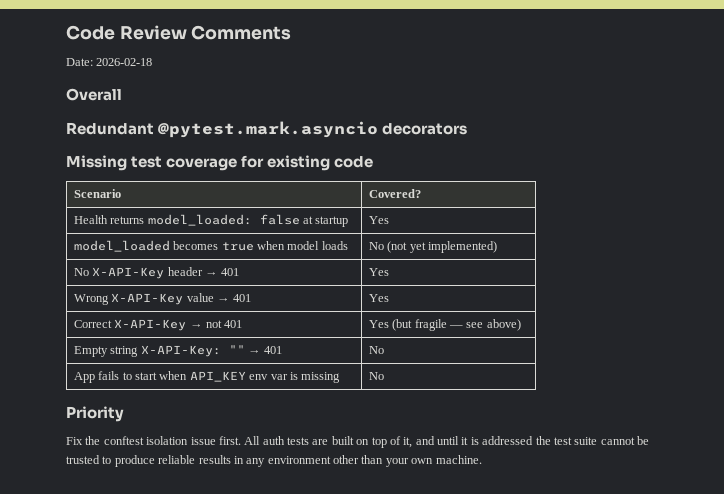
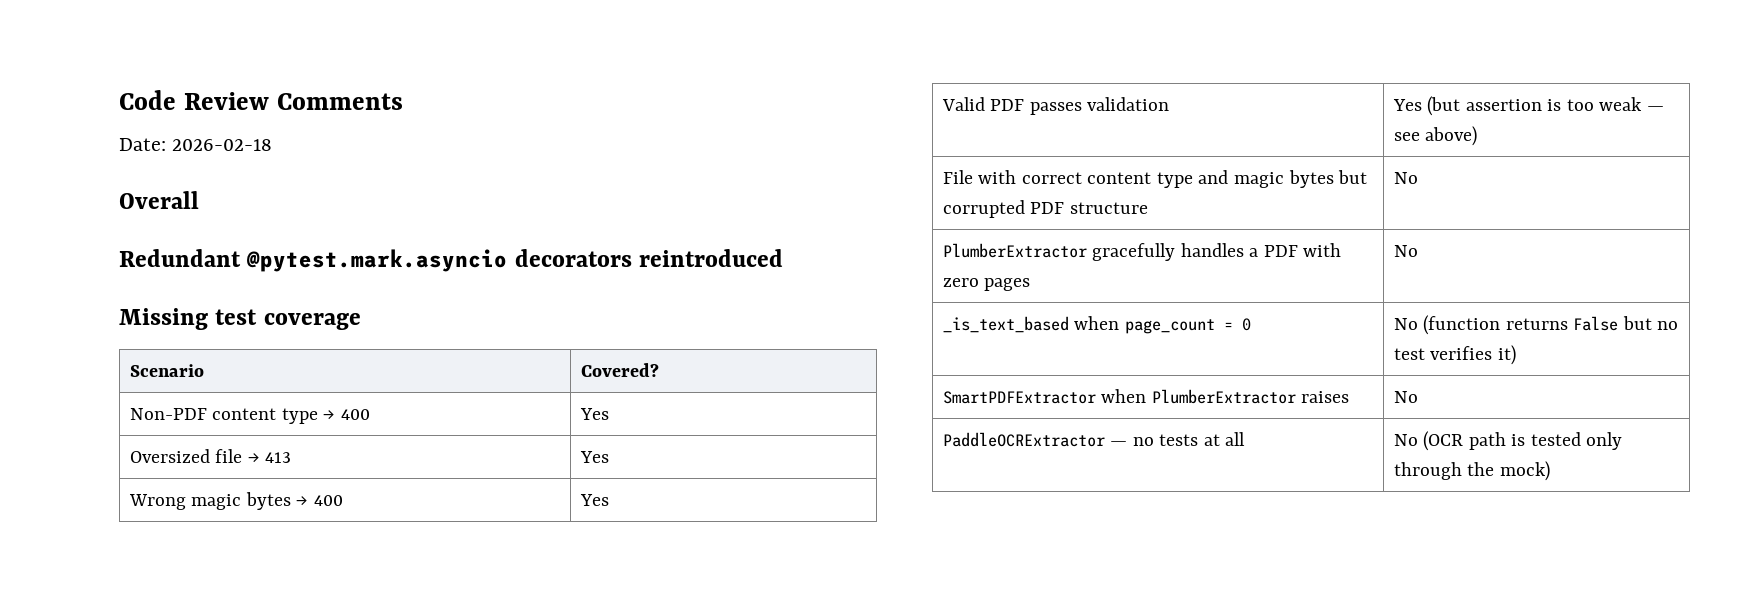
- Redundant @pytest.mark.asyncio decorators
+ Redundant @pytest.mark.asyncio decorators reintroduced
- Missing test coverage for existing code
+ Missing test coverage
- Health returns model_loaded: false at startup | Yes
- model_loaded becomes true when model loads | No (not yet implemented)
- No X-API-Key header → 401 | Yes
- Wrong X-API-Key value → 401 | Yes
- Correct X-API-Key → not 401 | Yes (but fragile — see above)
- Empty string X-API-Key: "" → 401 | No
- App fails to start when API_KEY env var is missing | No
- Priority
- Fix the conftest isolation issue first. All auth tests are built on top of it, and until it is addressed the test suite cannot be trusted to produce reliable results in any environment other than your own machine.
+ Non-PDF content type → 400 | Yes
+ Oversized file → 413 | Yes
+ Wrong magic bytes → 400 | Yes
+ Valid PDF passes validation | Yes (but assertion is too weak — see above)
+ File with correct content type and magic bytes but corrupted PDF structure | No
+ PlumberExtractor gracefully handles a PDF with zero pages | No
+ _is_text_based when page_count = 0 | No (function returns False but no test verifies it)
+ SmartPDFExtractor when PlumberExtractor raises | No
+ PaddleOCRExtractor — no tests at all | No (OCR path is tested only through the mock)

